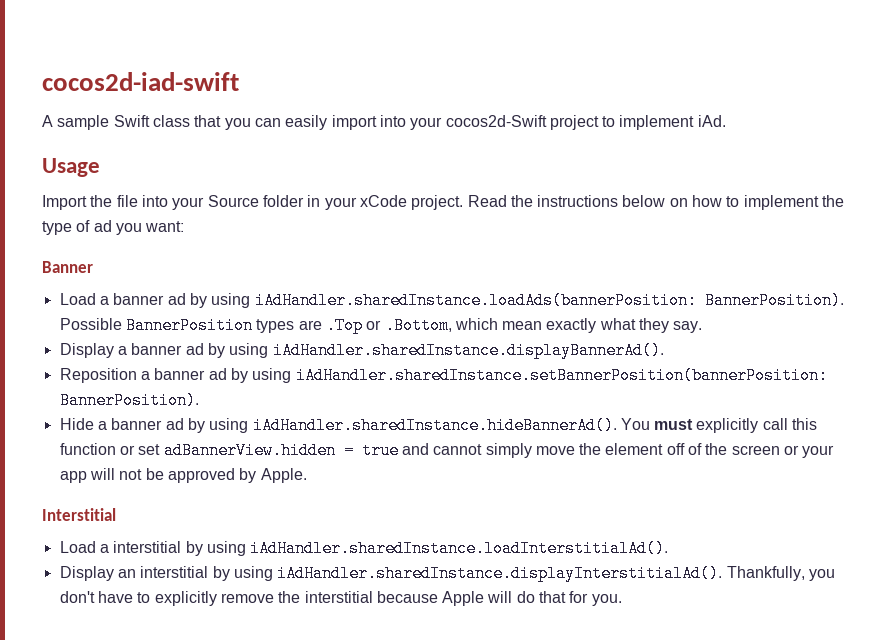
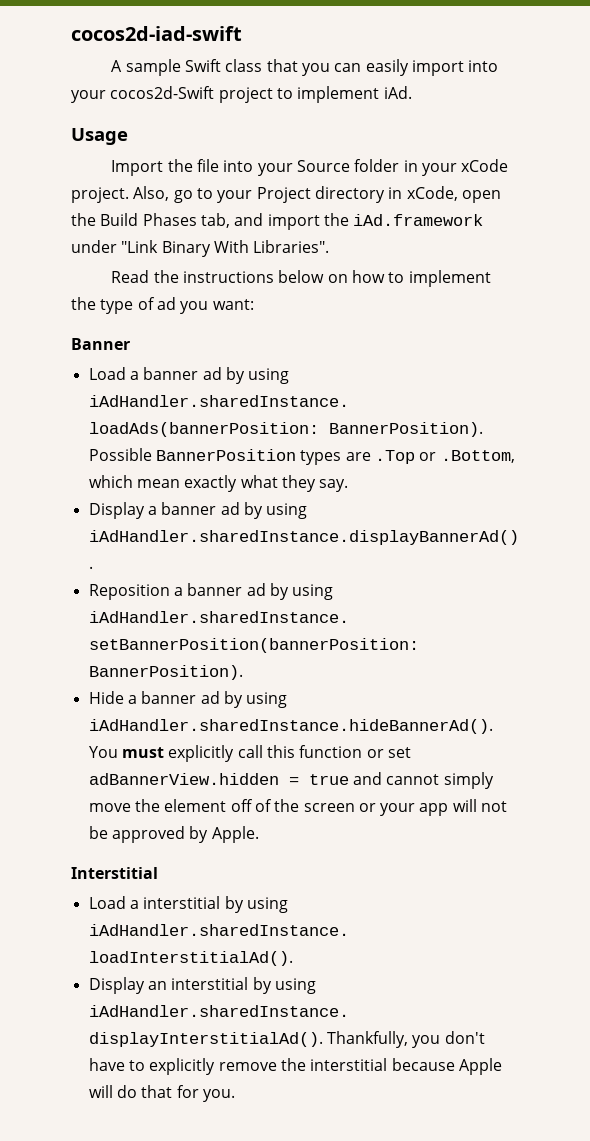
- Import the file into your Source folder in your xCode project. Read the instructions below on how to implement the type of ad you want:
+ Import the file into your Source folder in your xCode project. Also, go to your Project directory in xCode, open the Build Phases tab, and import the iAd.framework under "Link Binary With Libraries".
+ Read the instructions below on how to implement the type of ad you want:

